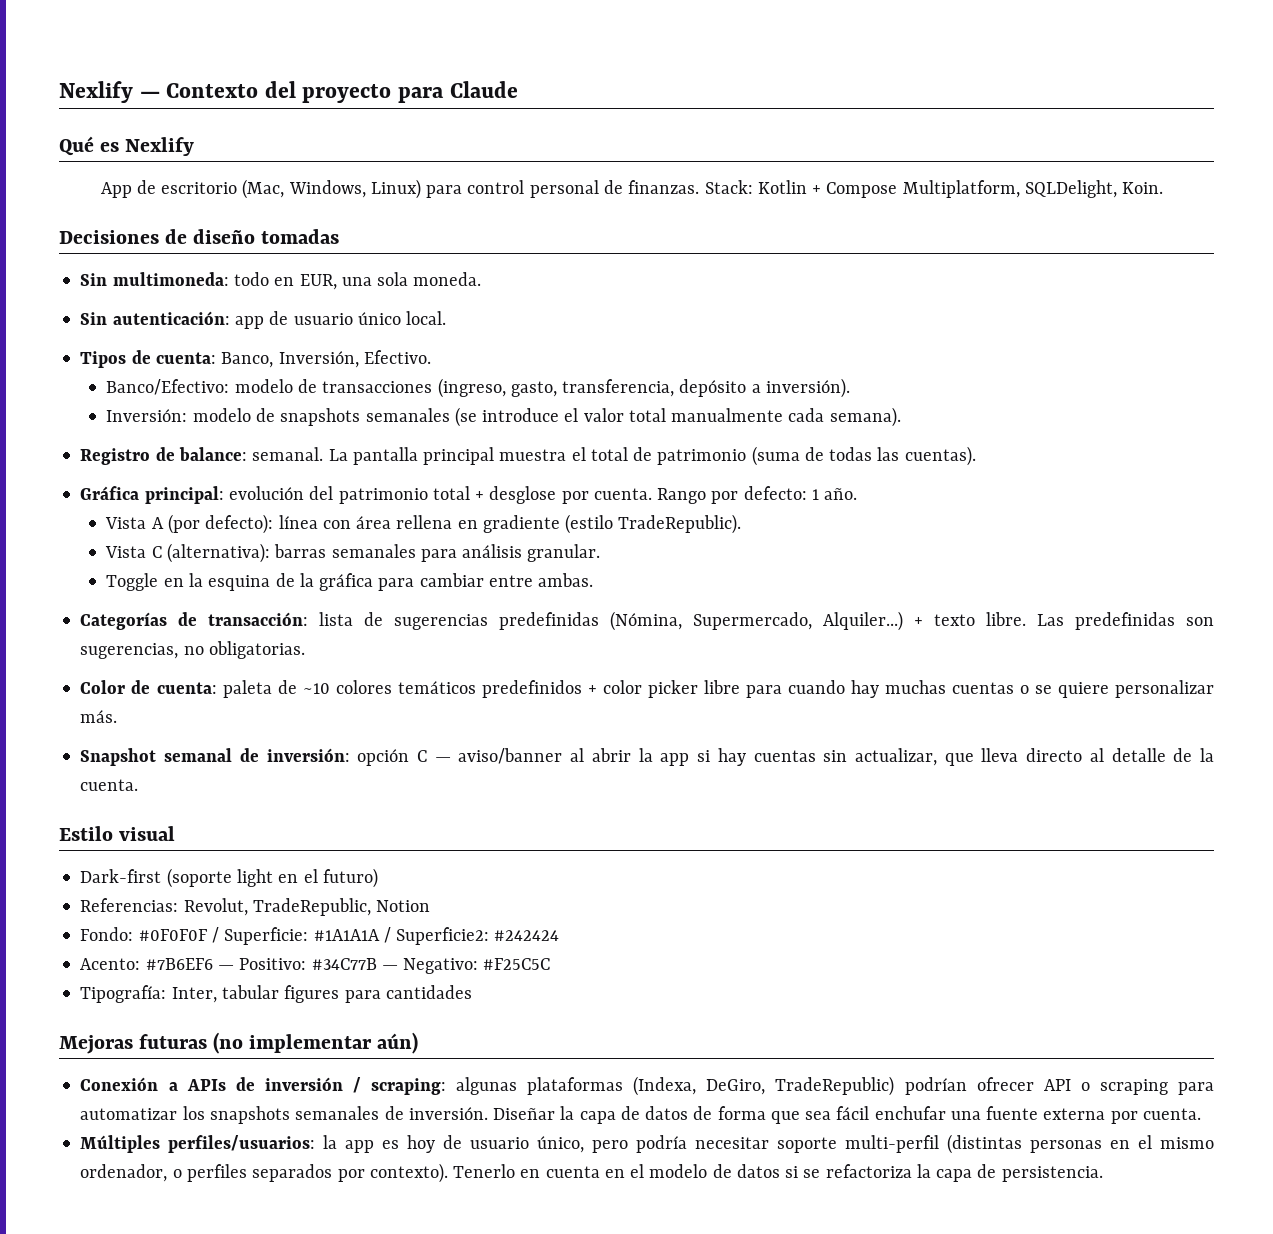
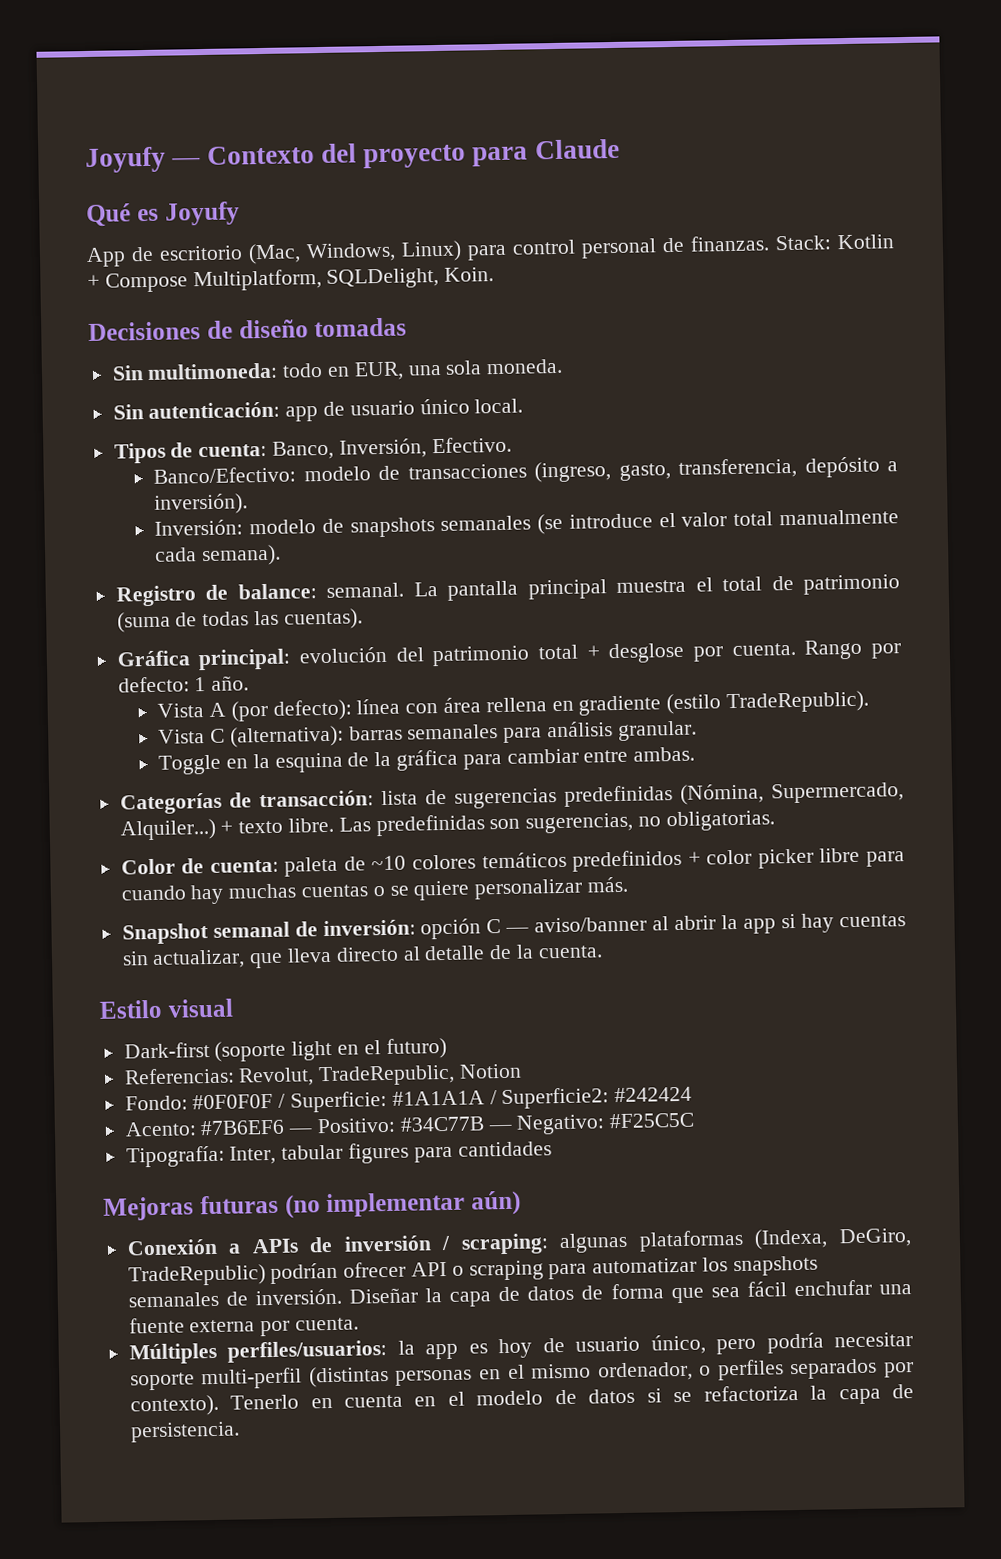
- Nexlify — Contexto del proyecto para Claude
+ Joyufy — Contexto del proyecto para Claude
- Qué es Nexlify
+ Qué es Joyufy

